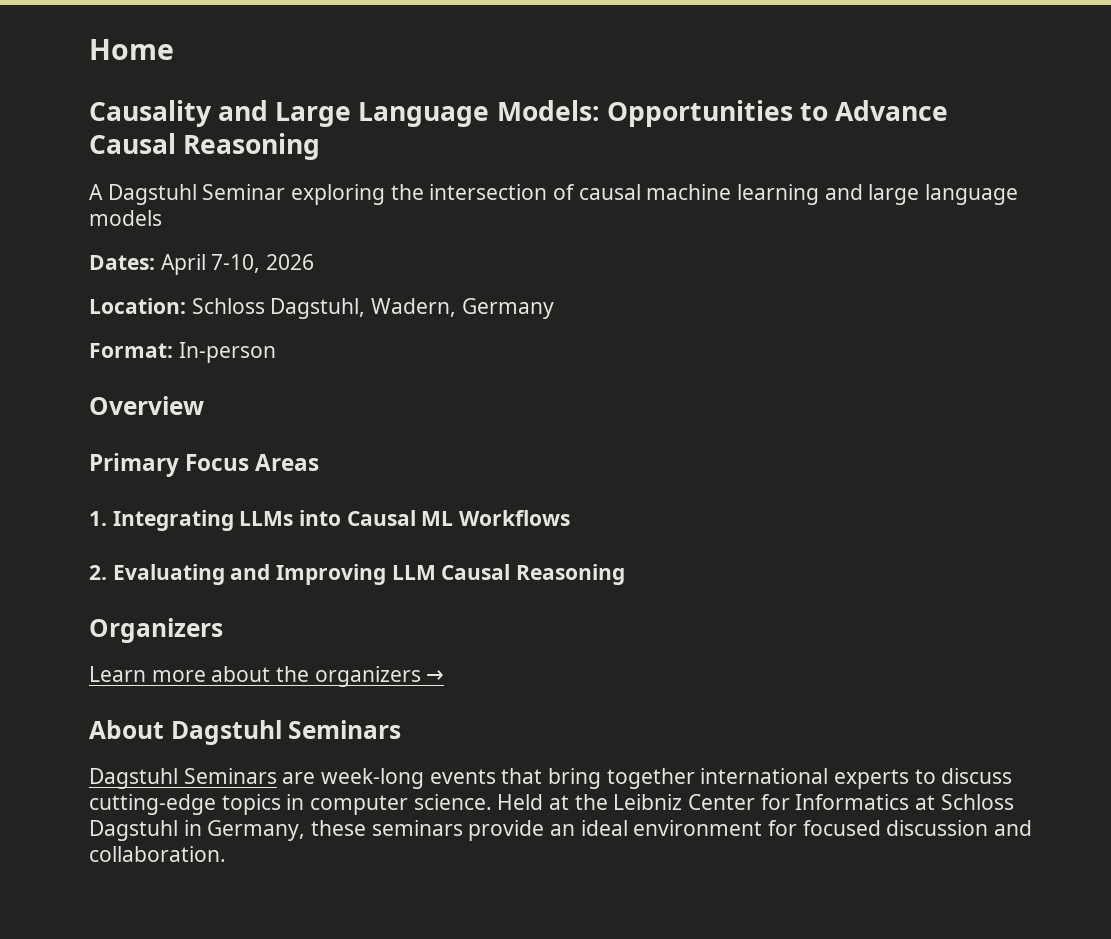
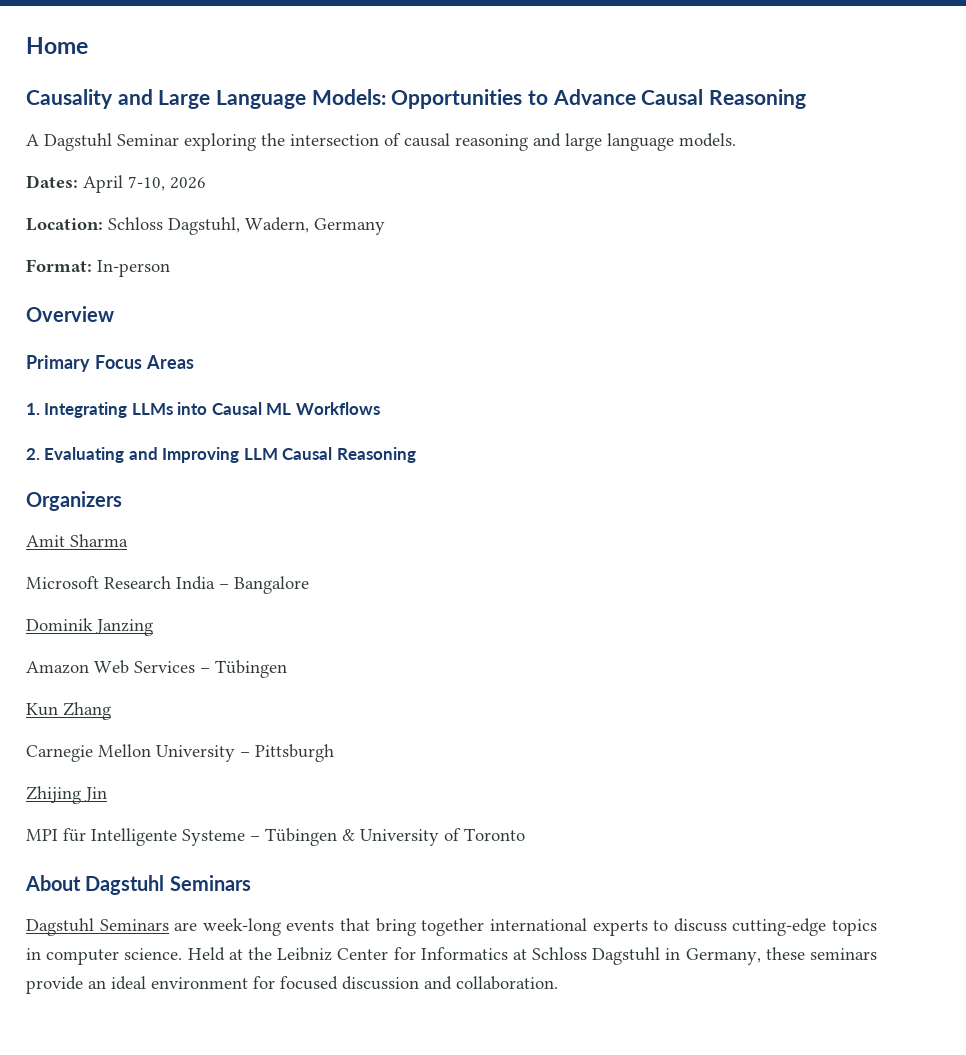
- A Dagstuhl Seminar exploring the intersection of causal machine learning and large language models
+ A Dagstuhl Seminar exploring the intersection of causal reasoning and large language models.
- Learn more about the organizers →
+ Amit Sharma
+ Microsoft Research India – Bangalore
+ Dominik Janzing
+ Amazon Web Services – Tübingen
+ Kun Zhang
+ Carnegie Mellon University – Pittsburgh
+ Zhijing Jin
+ MPI für Intelligente Systeme – Tübingen & University of Toronto

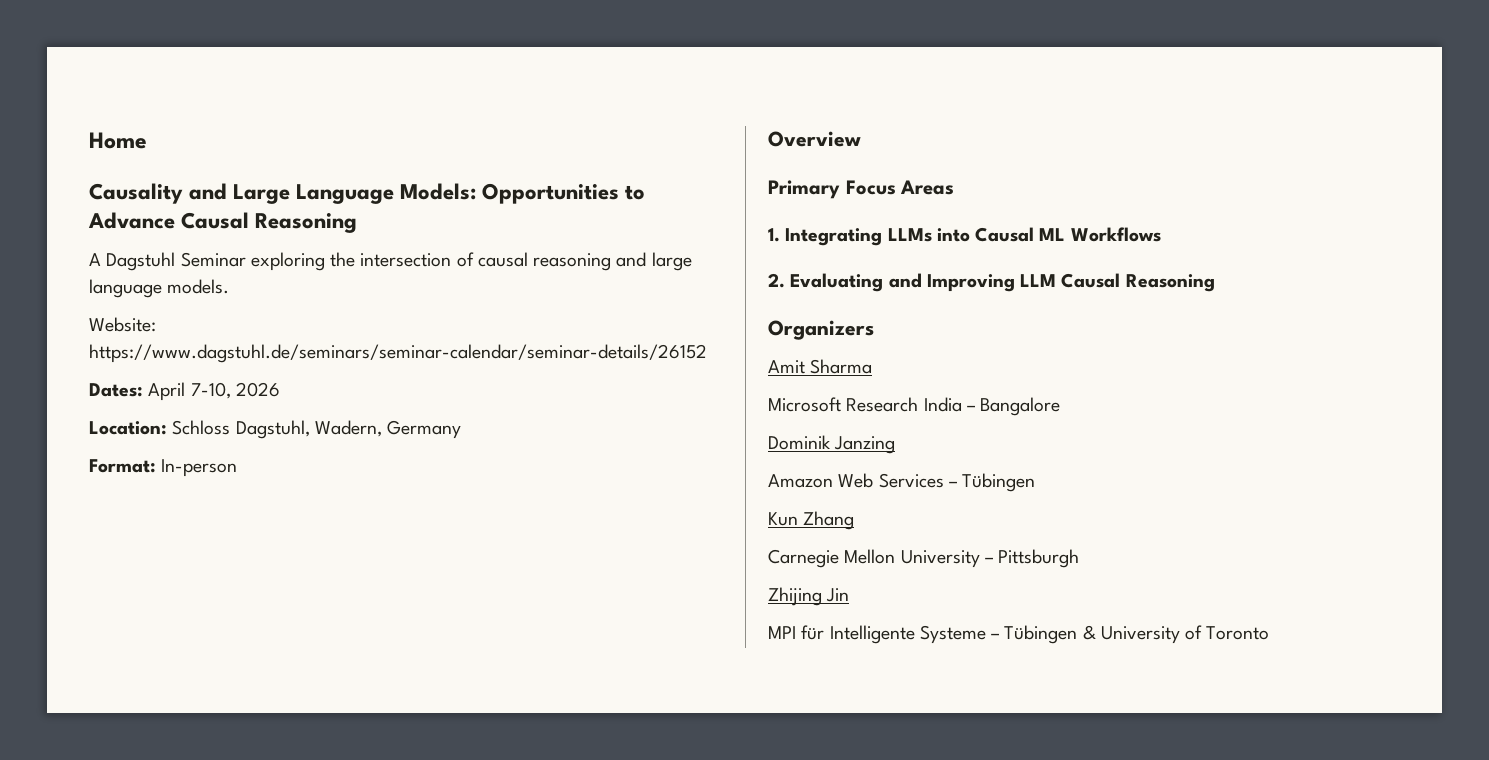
+ Website: https://www.dagstuhl.de/seminars/seminar-calendar/seminar-details/26152
- About Dagstuhl Seminars
- Dagstuhl Seminars are week-long events that bring together international experts to discuss cutting-edge topics in computer science. Held at the Leibniz Center for Informatics at Schloss Dagstuhl in Germany, these seminars provide an ideal environment for focused discussion and collaboration.

